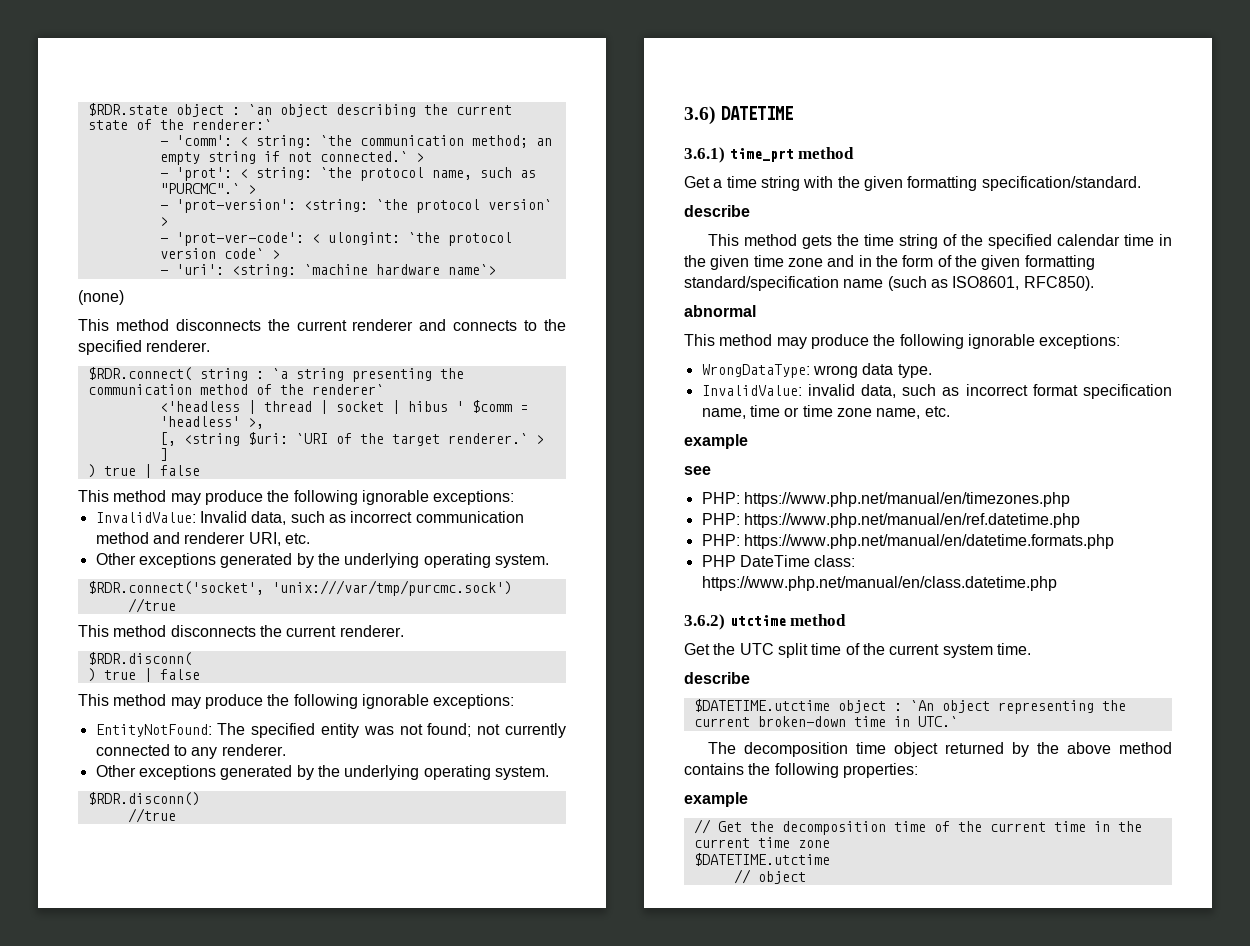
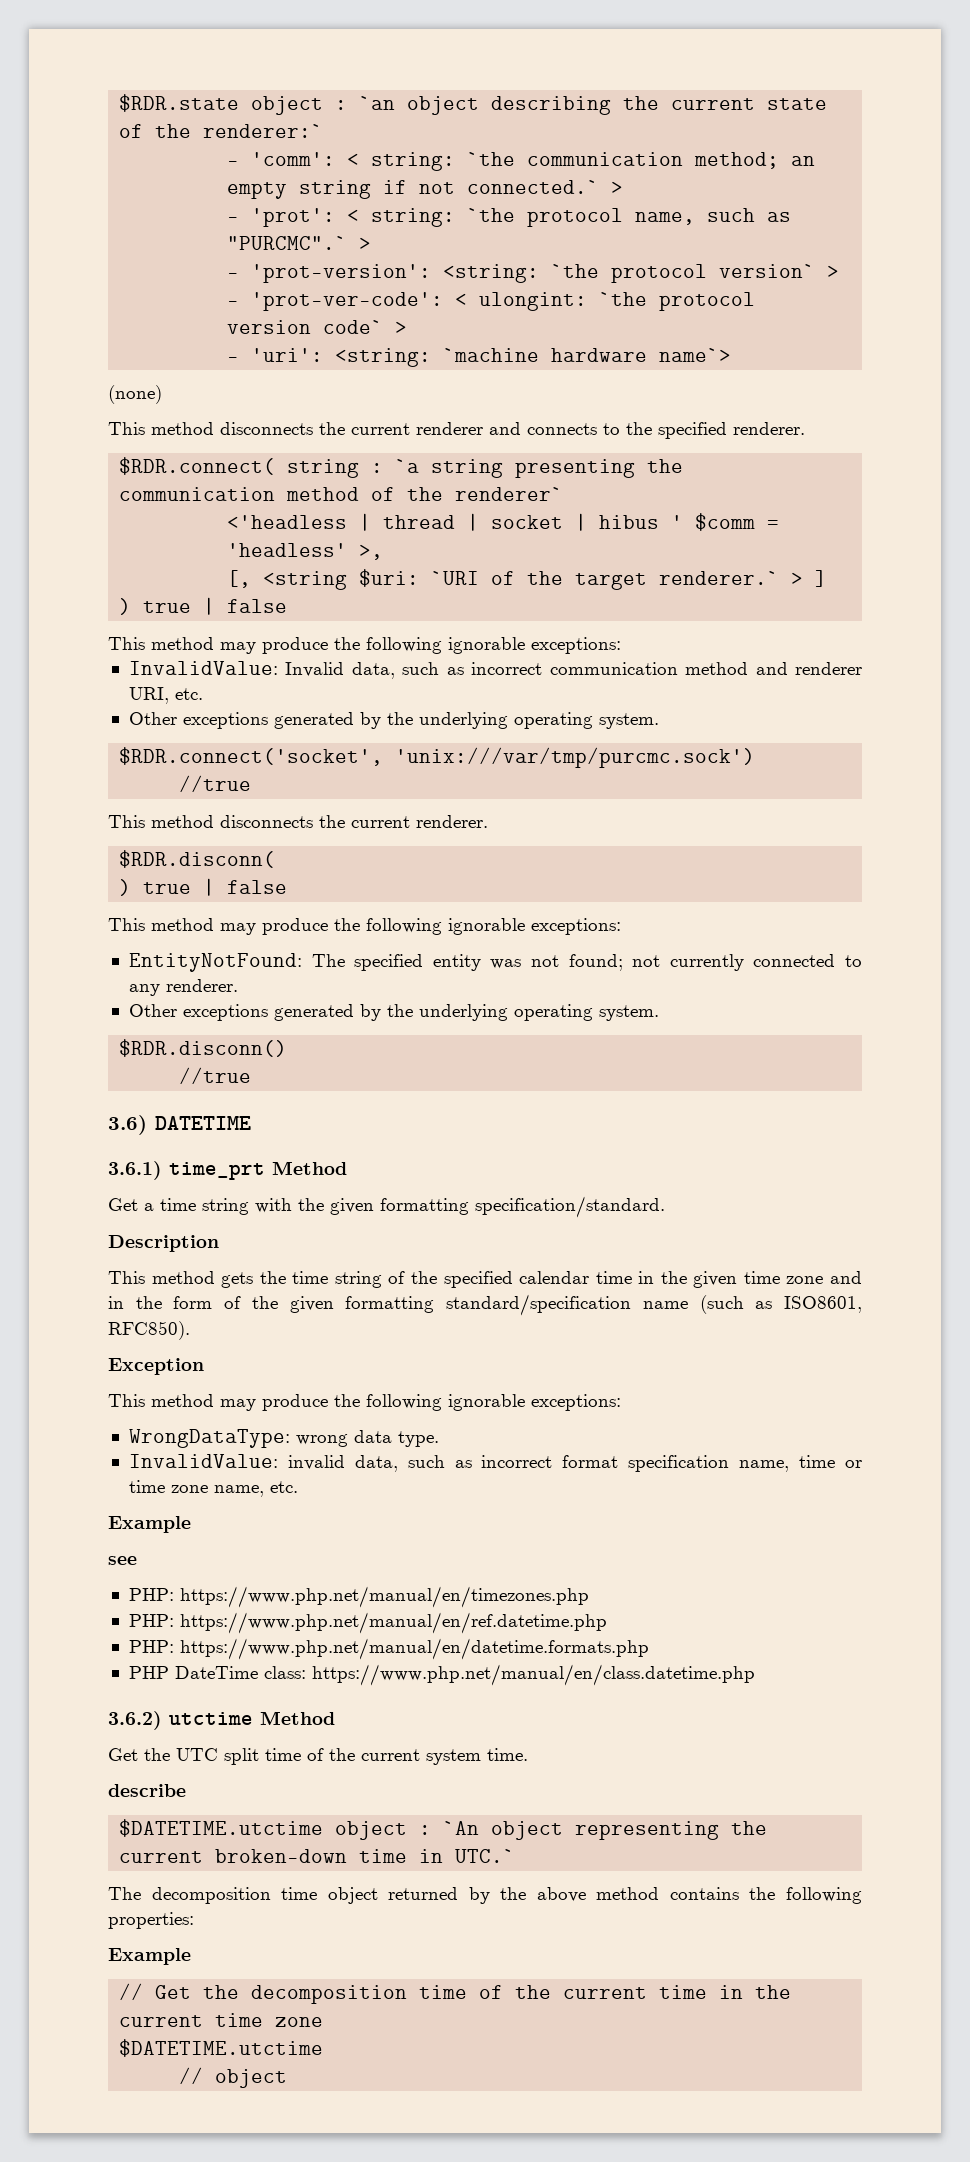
- 3.6.1) time_prt method
+ 3.6.1) time_prt Method
  Get a time string with the given formatting specification/standard.
- describe
+ Description
- abnormal
+ Exception
  InvalidValue: invalid data, such as incorrect format specification name, time or time zone name, etc.
- example
+ Example
- 3.6.2) utctime method
+ 3.6.2) utctime Method
  The decomposition time object returned by the above method contains the following properties:
- example
+ Example

